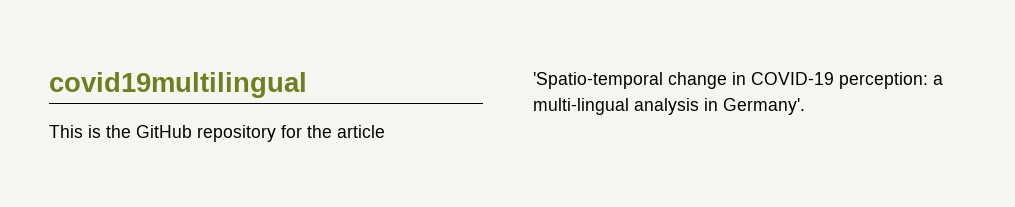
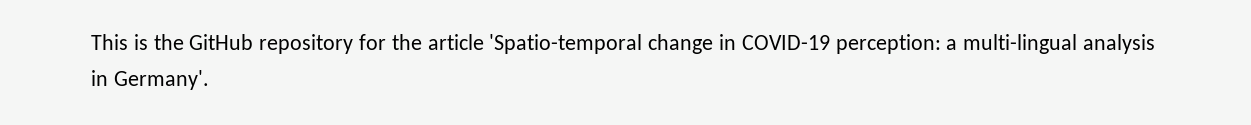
- covid19multilingual

